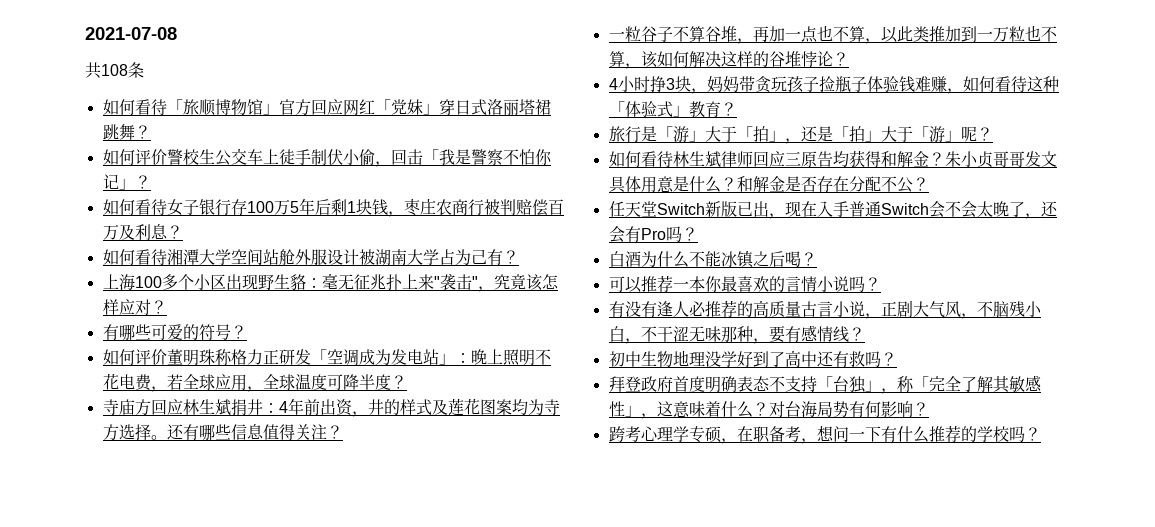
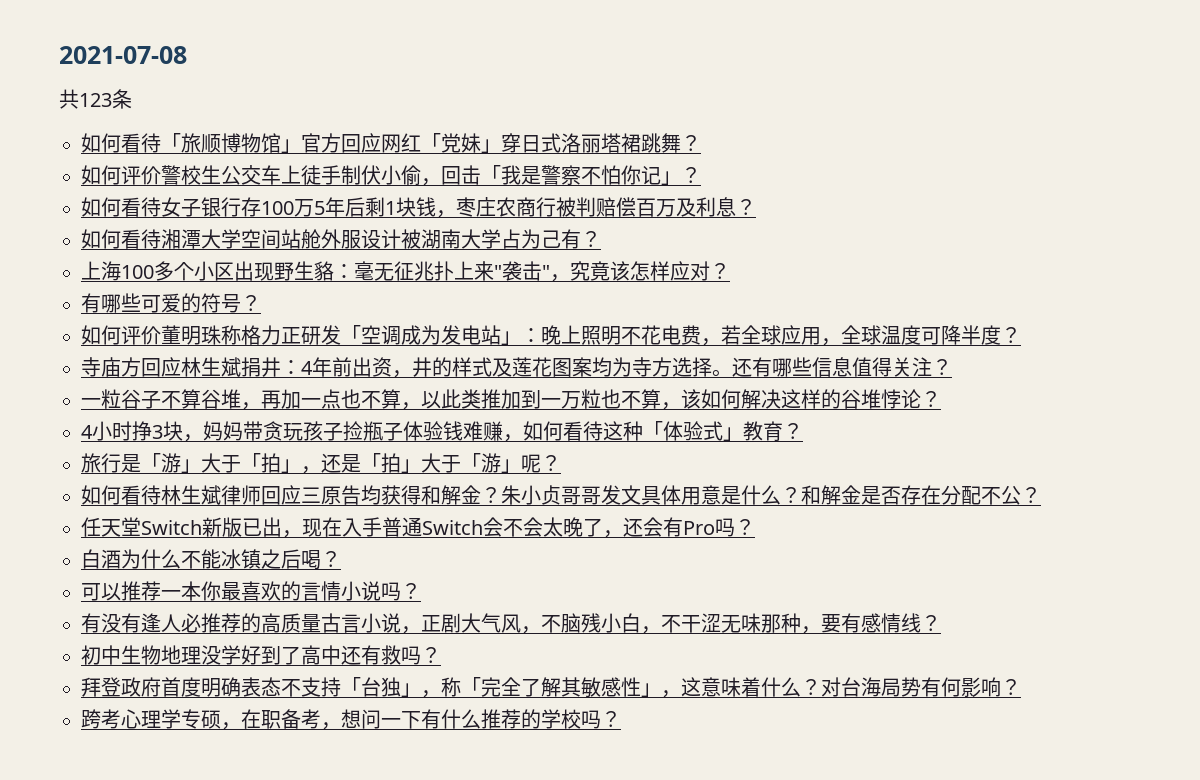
- 共108条
+ 共123条

